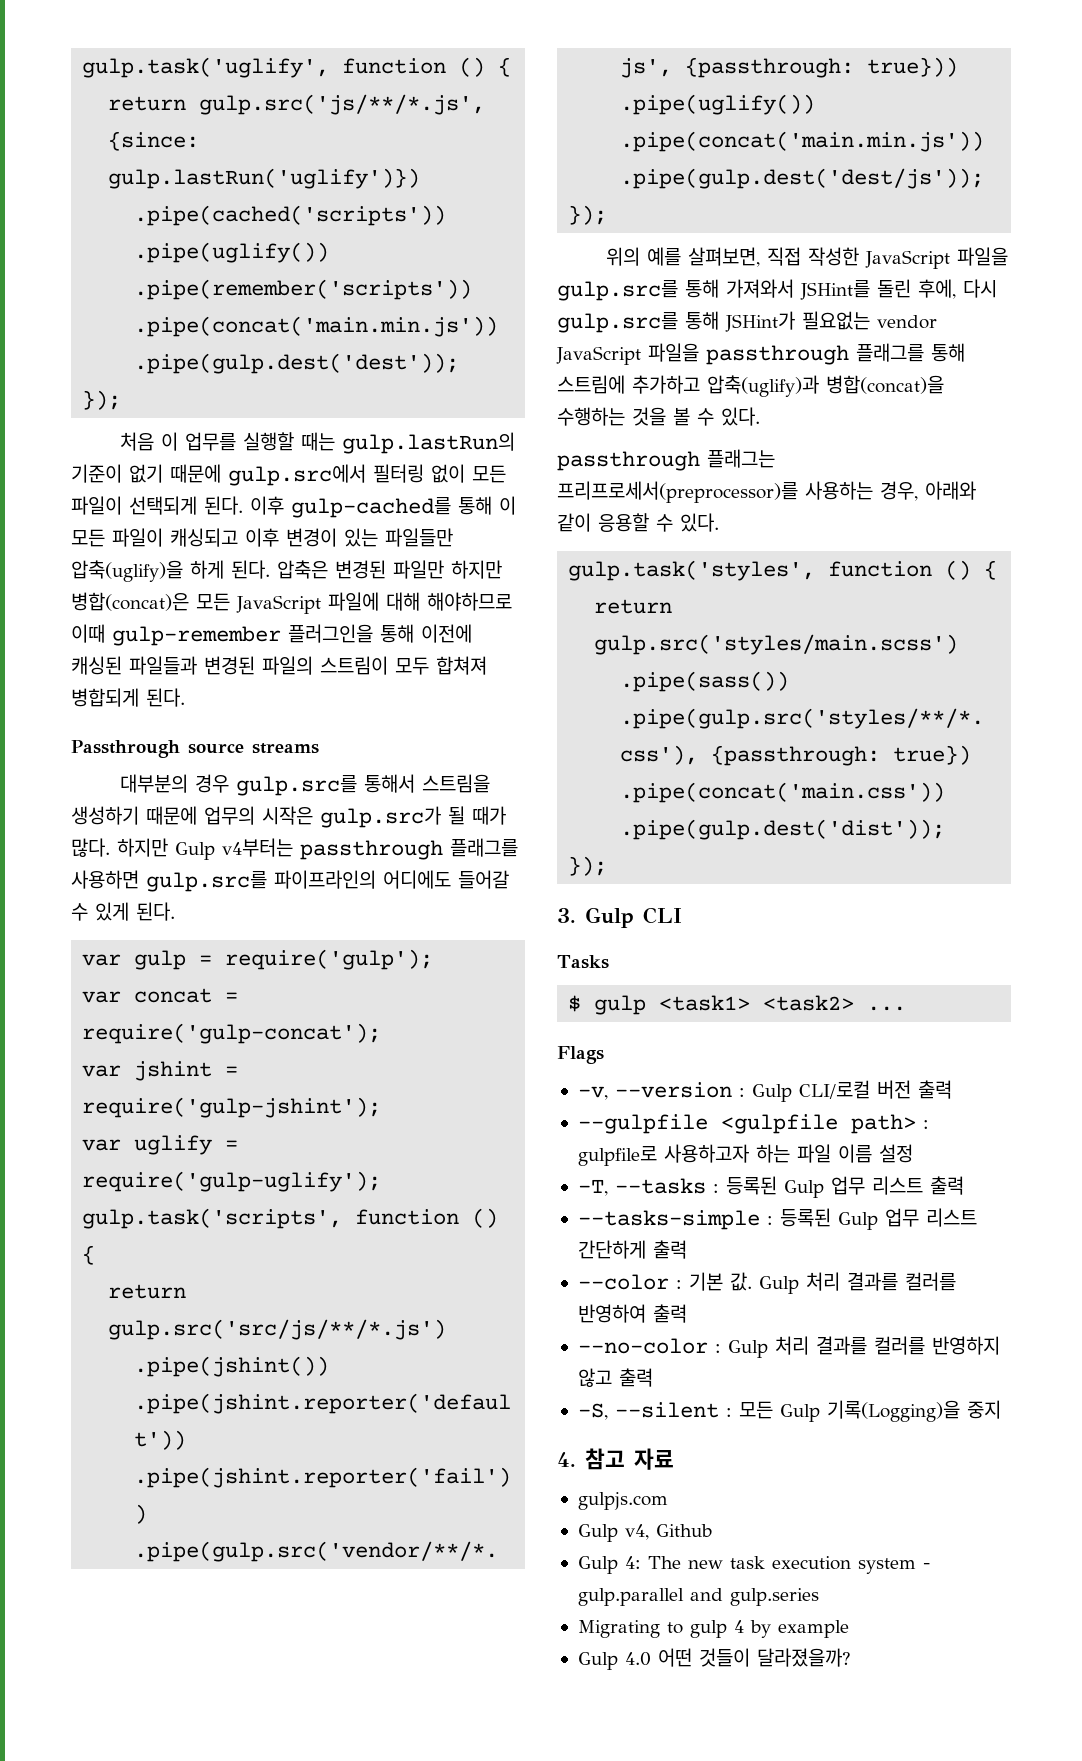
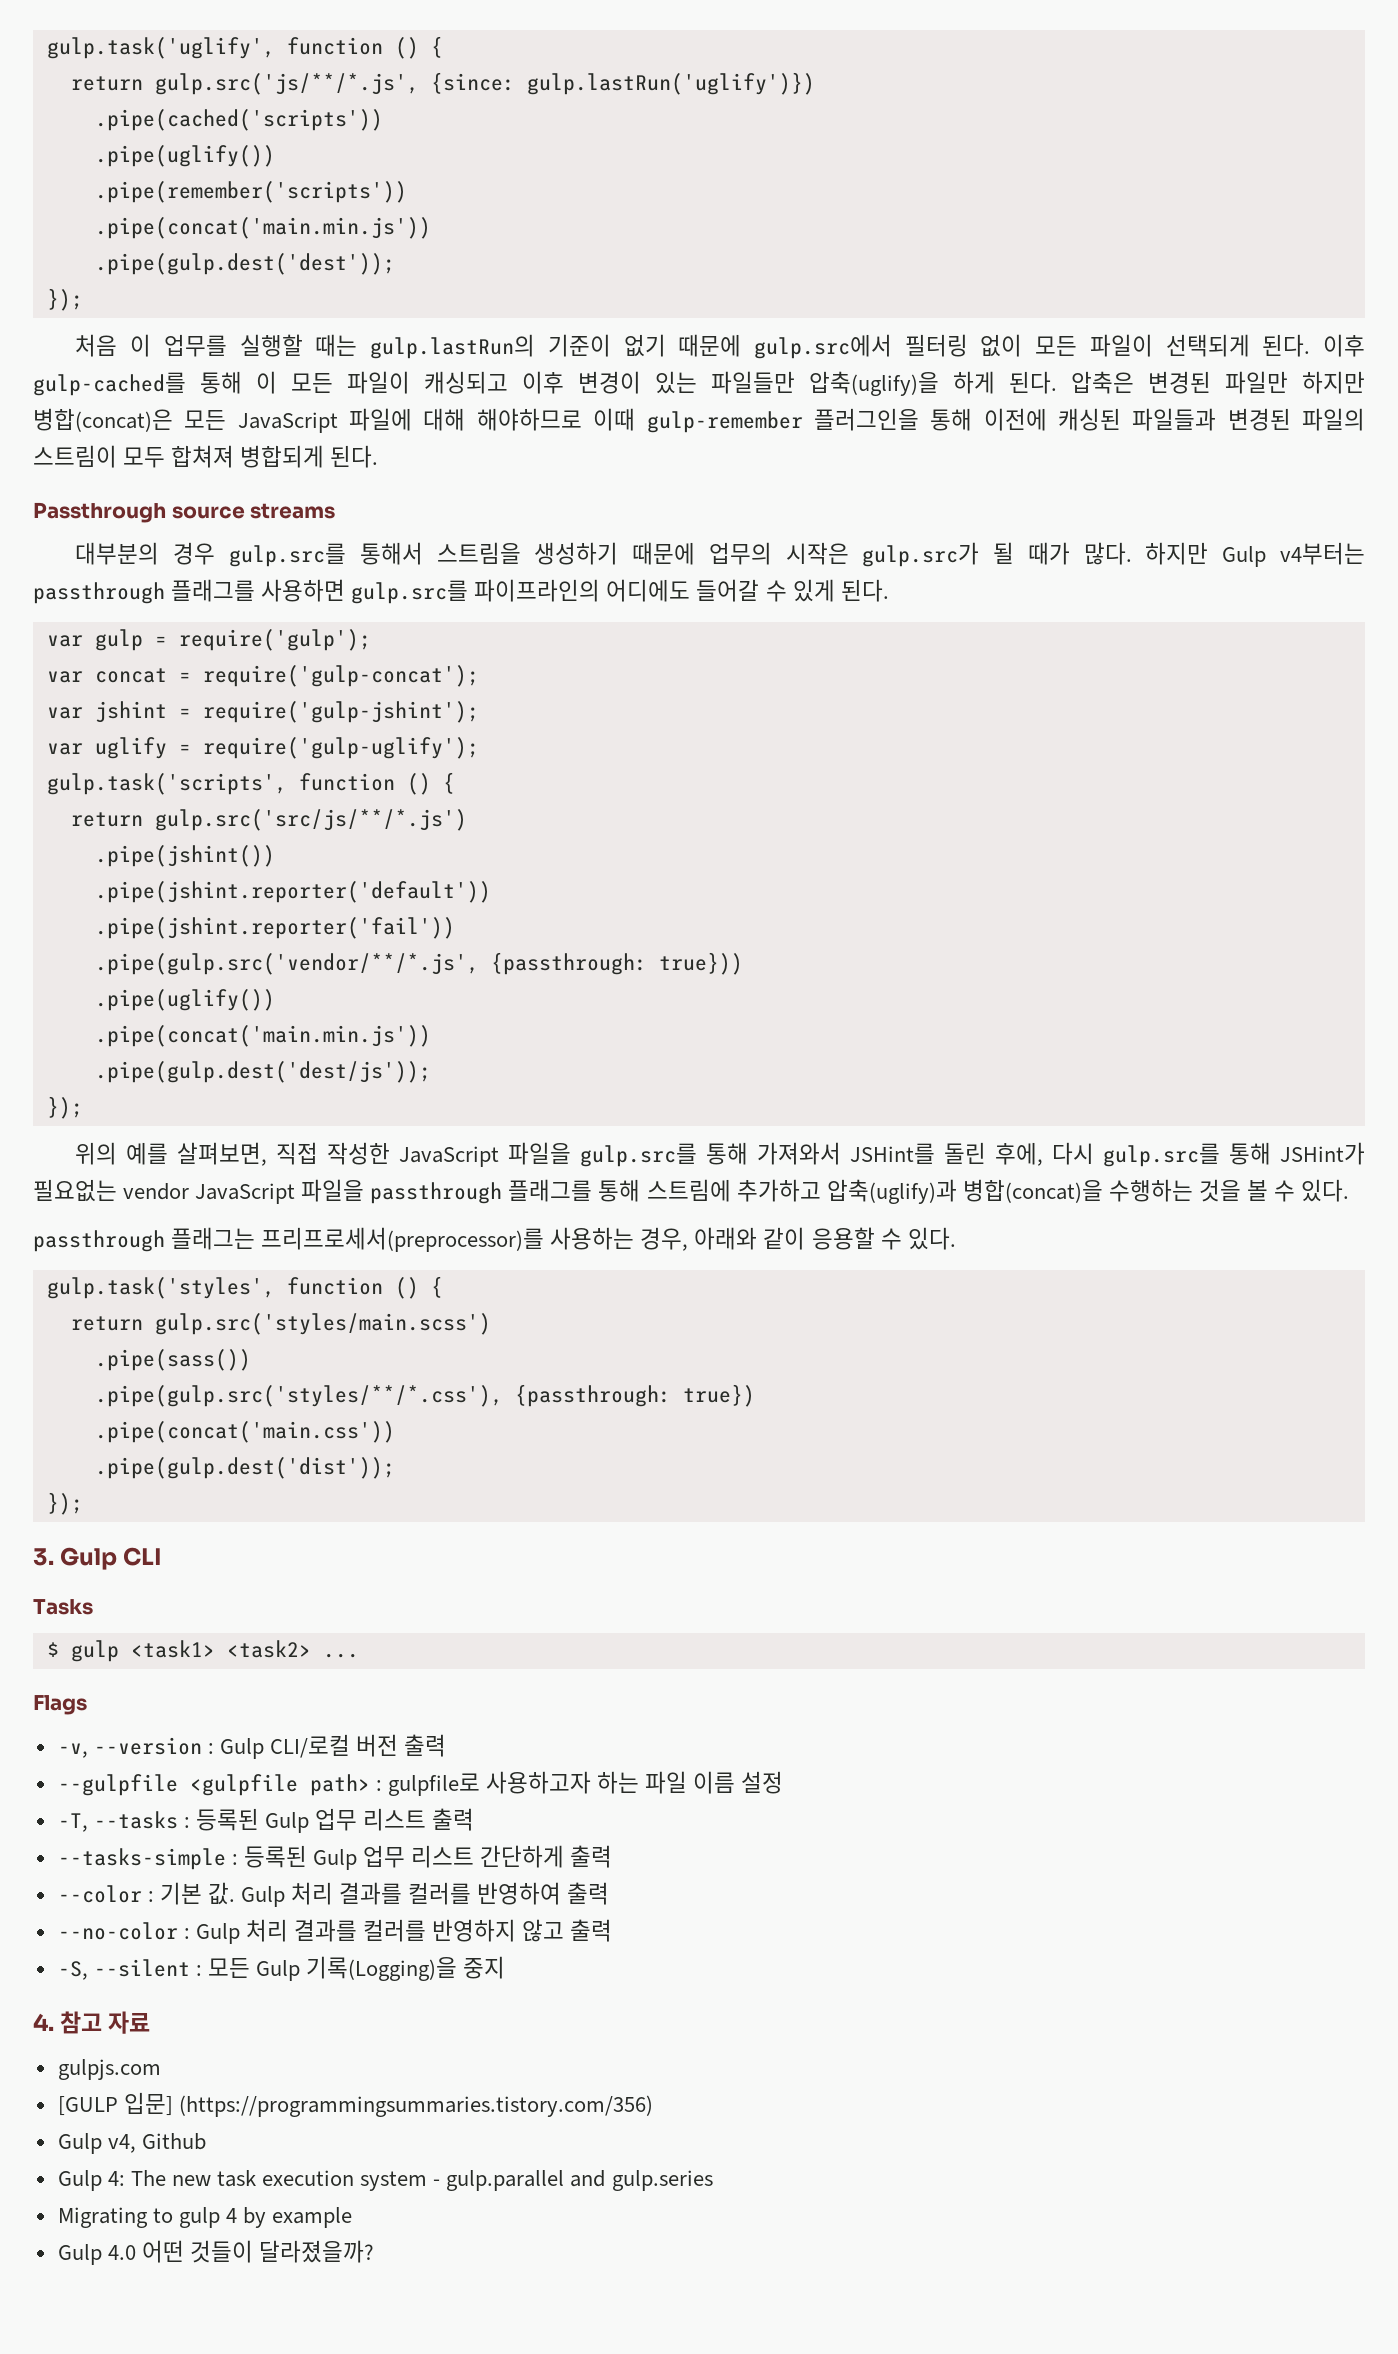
+ [GULP 입문] (https://programmingsummaries.tistory.com/356)

